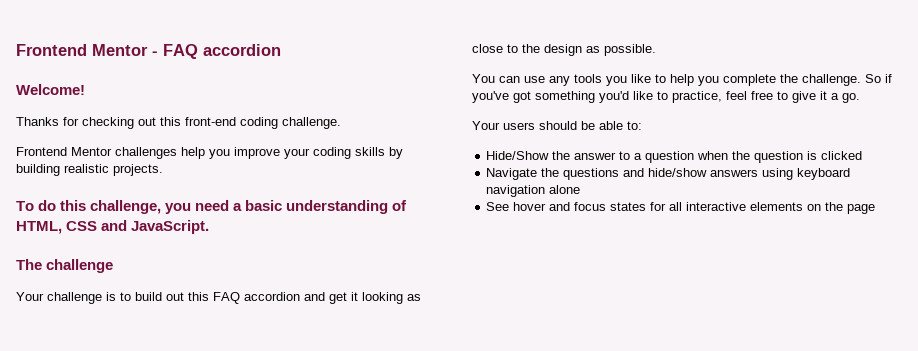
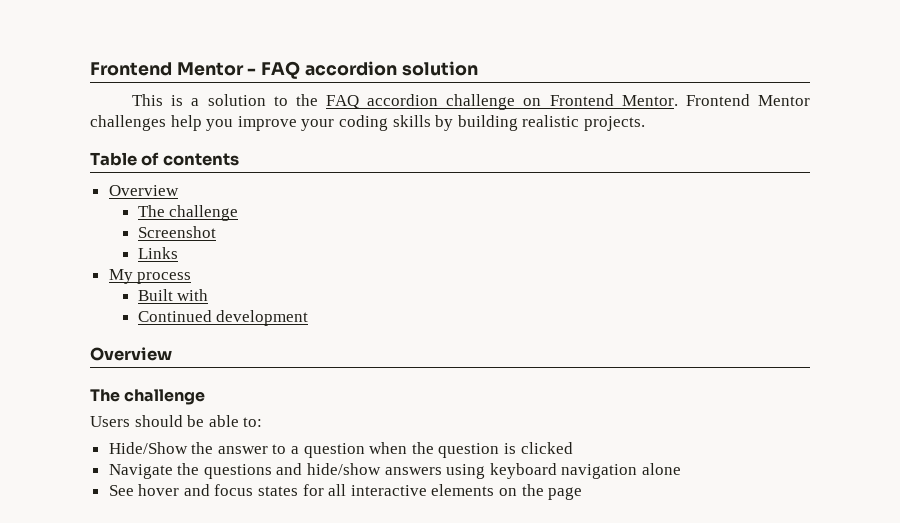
- Frontend Mentor - FAQ accordion
- Welcome!
- Thanks for checking out this front-end coding challenge.
- Frontend Mentor challenges help you improve your coding skills by building realistic projects.
+ Frontend Mentor - FAQ accordion solution
+ This is a solution to the FAQ accordion challenge on Frontend Mentor. Frontend Mentor challenges help you improve your coding skills by building realistic projects.
- To do this challenge, you need a basic understanding of HTML, CSS and JavaScript.
+ Table of contents
+ Overview
  The challenge
- Your challenge is to build out this FAQ accordion and get it looking as close to the design as possible.
- You can use any tools you like to help you complete the challenge. So if you've got something you'd like to practice, feel free to give it a go.
- Your users should be able to:
+ Screenshot
+ Links
+ My process
+ Built with
+ Continued development
+ Overview
+ The challenge
+ Users should be able to:

